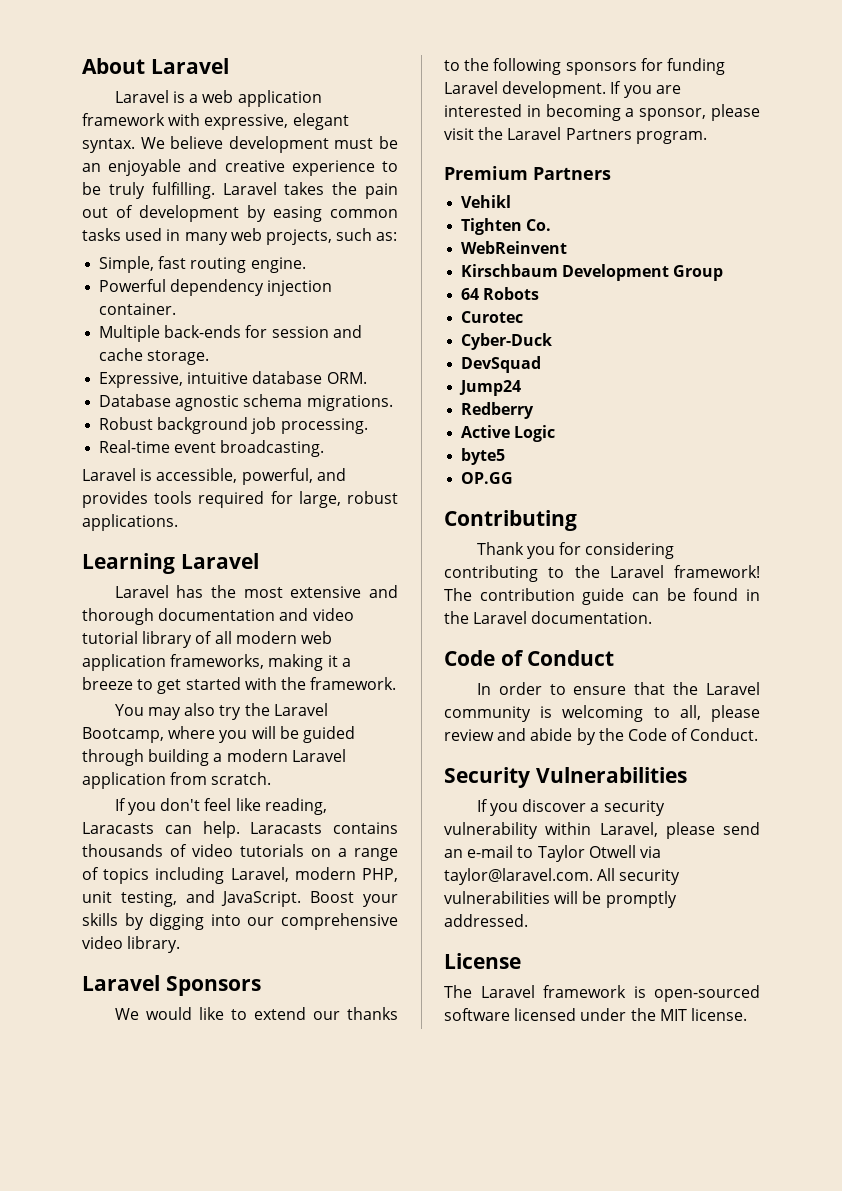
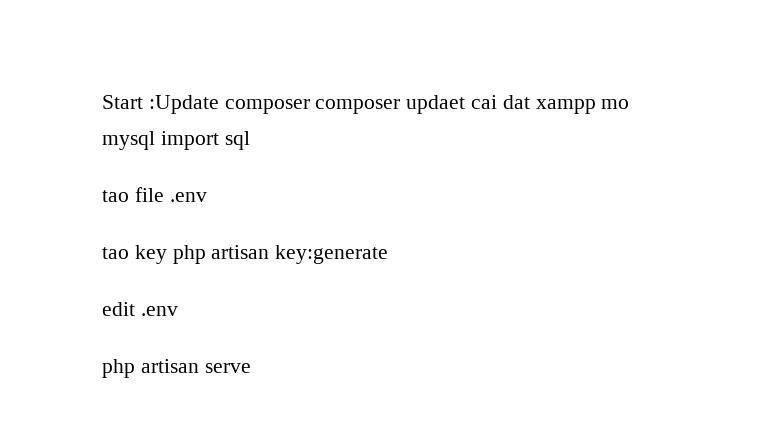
- About Laravel
- Laravel is a web application framework with expressive, elegant syntax. We believe development must be an enjoyable and creative experience to be truly fulfilling. Laravel takes the pain out of development by easing common tasks used in many web projects, such as:
- Simple, fast routing engine.
- Powerful dependency injection container.
- Multiple back-ends for session and cache storage.
- Expressive, intuitive database ORM.
- Database agnostic schema migrations.
- Robust background job processing.
- Real-time event broadcasting.
- Laravel is accessible, powerful, and provides tools required for large, robust applications.
- Learning Laravel
- Laravel has the most extensive and thorough documentation and video tutorial library of all modern web application frameworks, making it a breeze to get started with the framework.
- You may also try the Laravel Bootcamp, where you will be guided through building a modern Laravel application from scratch.
- If you don't feel like reading, Laracasts can help. Laracasts contains thousands of video tutorials on a range of topics including Laravel, modern PHP, unit testing, and JavaScript. Boost your skills by digging into our comprehensive video library.
- Laravel Sponsors
- We would like to extend our thanks to the following sponsors for funding Laravel development. If you are interested in becoming a sponsor, please visit the Laravel Partners program.
- Premium Partners
- Vehikl
- Tighten Co.
- WebReinvent
- Kirschbaum Development Group
- 64 Robots
- Curotec
- Cyber-Duck
- DevSquad
- Jump24
- Redberry
- Active Logic
- byte5
- OP.GG
- Contributing
- Thank you for considering contributing to the Laravel framework! The contribution guide can be found in the Laravel documentation.
- Code of Conduct
- In order to ensure that the Laravel community is welcoming to all, please review and abide by the Code of Conduct.
- Security Vulnerabilities
- If you discover a security vulnerability within Laravel, please send an e-mail to Taylor Otwell via taylor@laravel.com. All security vulnerabilities will be promptly addressed.
- License
- The Laravel framework is open-sourced software licensed under the MIT license.
+ Start :Update composer composer updaet cai dat xampp mo mysql import sql
+ tao file .env
+ tao key php artisan key:generate
+ edit .env
+ php artisan serve

